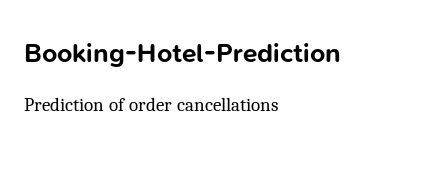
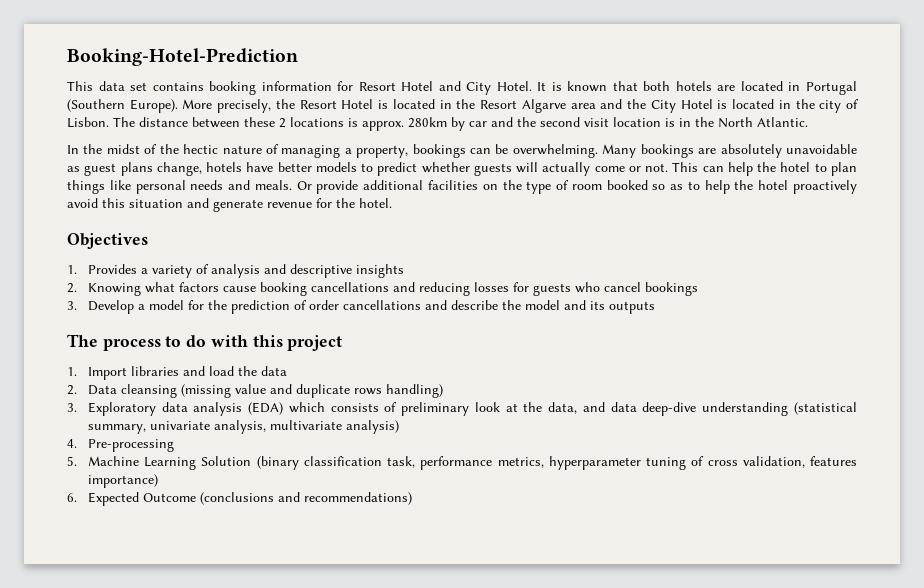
- Prediction of order cancellations
+ This data set contains booking information for Resort Hotel and City Hotel. It is known that both hotels are located in Portugal (Southern Europe). More precisely, the Resort Hotel is located in the Resort Algarve area and the City Hotel is located in the city of Lisbon. The distance between these 2 locations is approx. 280km by car and the second visit location is in the North Atlantic.
+ In the midst of the hectic nature of managing a property, bookings can be overwhelming. Many bookings are absolutely unavoidable as guest plans change, hotels have better models to predict whether guests will actually come or not. This can help the hotel to plan things like personal needs and meals. Or provide additional facilities on the type of room booked so as to help the hotel proactively avoid this situation and generate revenue for the hotel.
+ Objectives
+ 1. Provides a variety of analysis and descriptive insights
+ 2. Knowing what factors cause booking cancellations and reducing losses for guests who cancel bookings
+ 3. Develop a model for the prediction of order cancellations and describe the model and its outputs
+ The process to do with this project
+ 1. Import libraries and load the data
+ 2. Data cleansing (missing value and duplicate rows handling)
+ 3. Exploratory data analysis (EDA) which consists of preliminary look at the data, and data deep-dive understanding (statistical summary, univariate analysis, multivariate analysis)
+ 4. Pre-processing
+ 5. Machine Learning Solution (binary classification task, performance metrics, hyperparameter tuning of cross validation, features importance)
+ 6. Expected Outcome (conclusions and recommendations)

